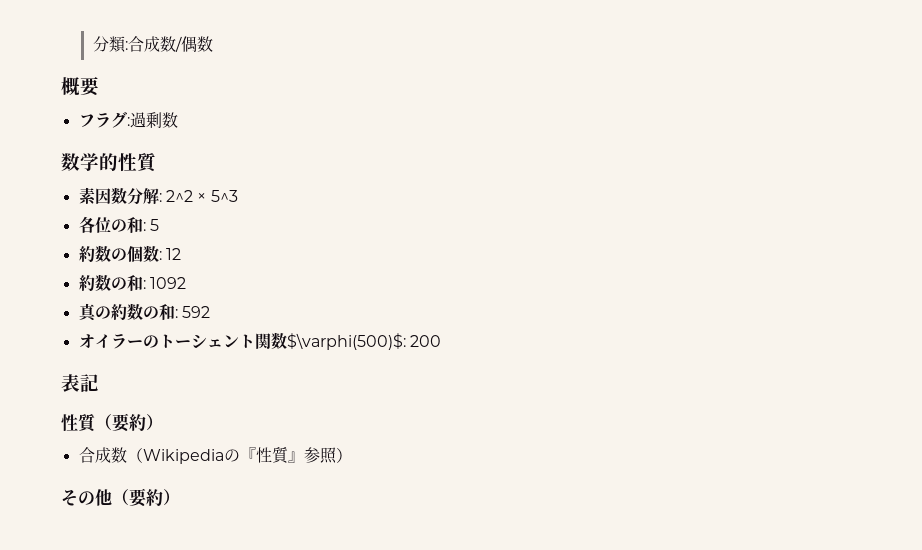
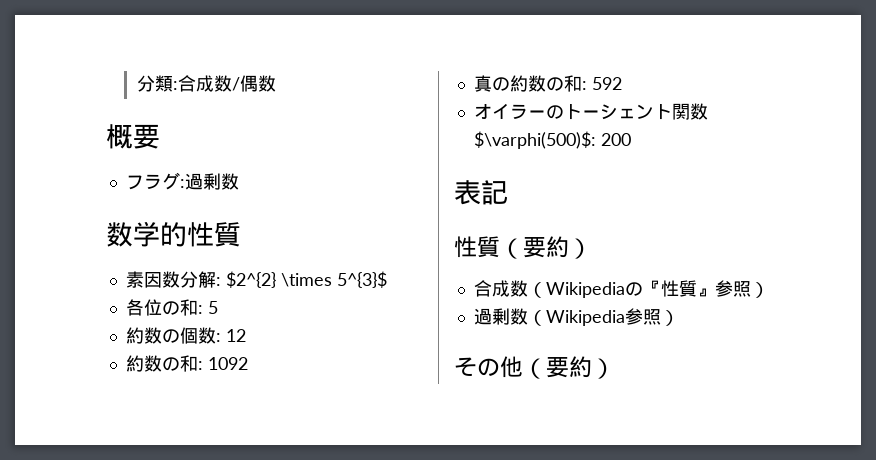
- 素因数分解: 2^2 × 5^3
+ 素因数分解: $2^{2} \times 5^{3}$
+ 過剰数（Wikipedia参照）

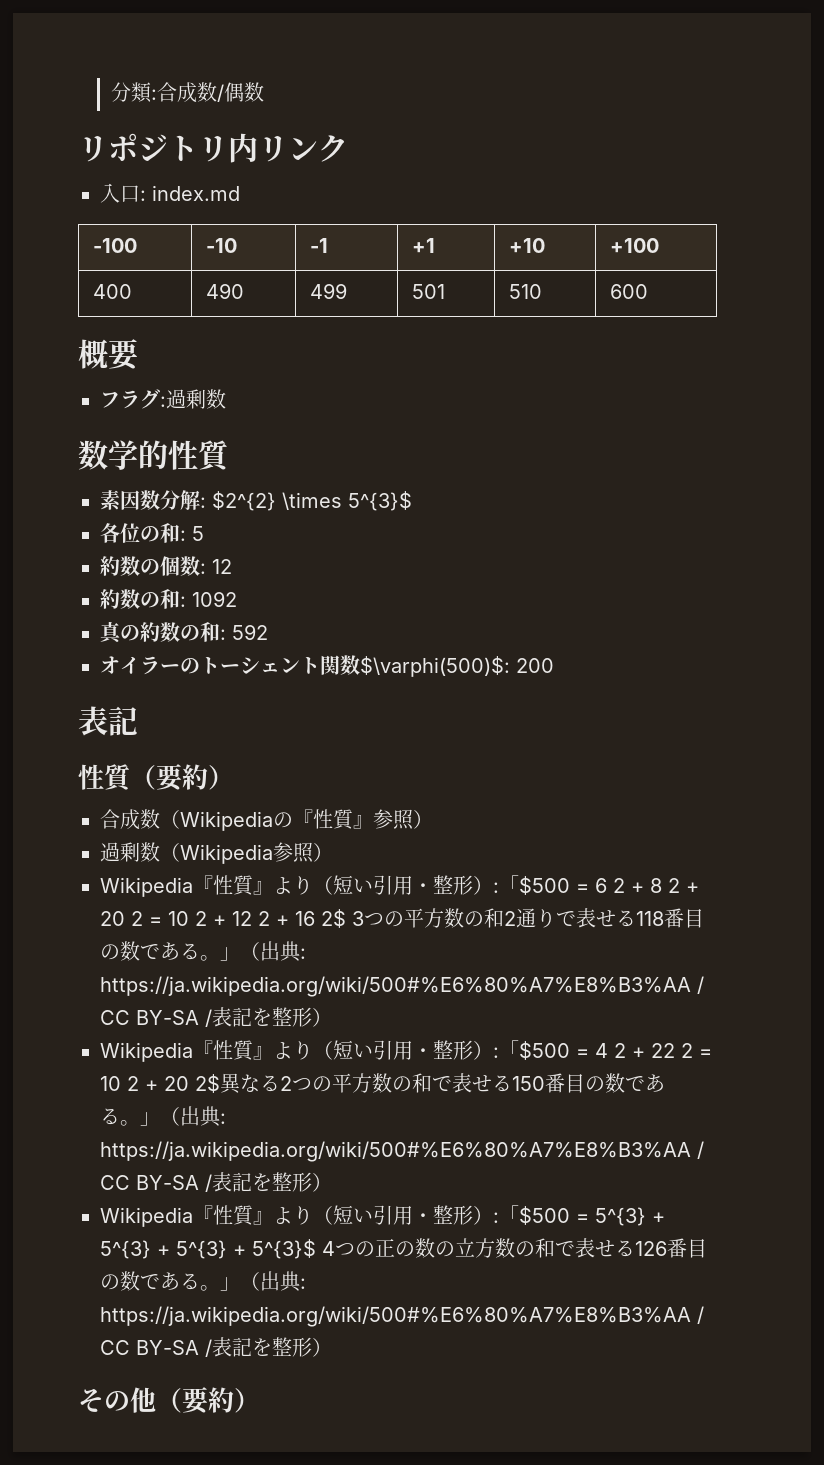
+ リポジトリ内リンク
+ 入口: index.md
+ -100 | -10 | -1 | +1 | +10 | +100
+ 400 | 490 | 499 | 501 | 510 | 600
+ Wikipedia『性質』より（短い引用・整形）:「$500 = 6 2 + 8 2 + 20 2 = 10 2 + 12 2 + 16 2$ 3つの平方数の和2通りで表せる118番目の数である。」（出典: https://ja.wikipedia.org/wiki/500#%E6%80%A7%E8%B3%AA / CC BY-SA /表記を整形）
+ Wikipedia『性質』より（短い引用・整形）:「$500 = 4 2 + 22 2 = 10 2 + 20 2$異なる2つの平方数の和で表せる150番目の数である。」（出典: https://ja.wikipedia.org/wiki/500#%E6%80%A7%E8%B3%AA / CC BY-SA /表記を整形）
+ Wikipedia『性質』より（短い引用・整形）:「$500 = 5^{3} + 5^{3} + 5^{3} + 5^{3}$ 4つの正の数の立方数の和で表せる126番目の数である。」（出典: https://ja.wikipedia.org/wiki/500#%E6%80%A7%E8%B3%AA / CC BY-SA /表記を整形）

